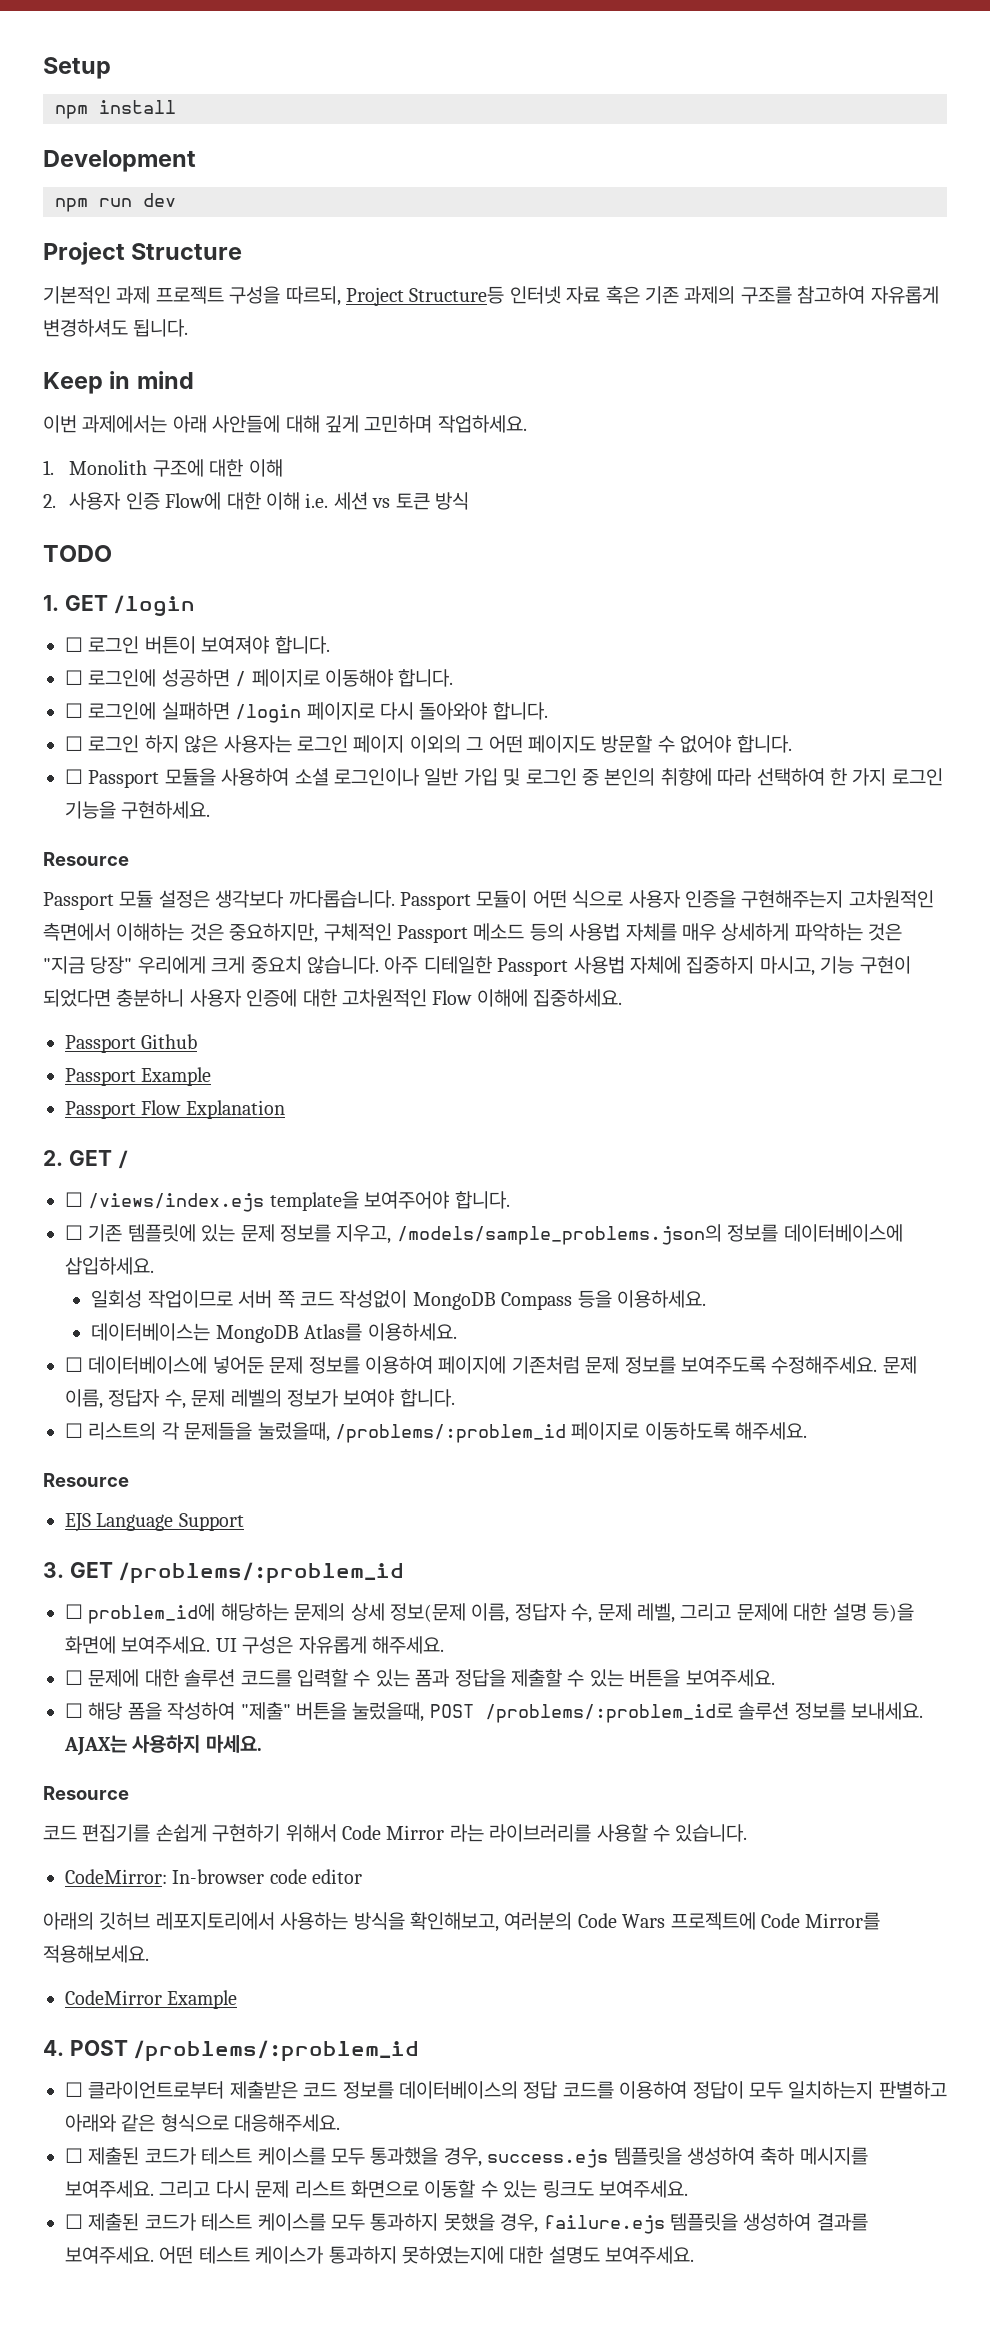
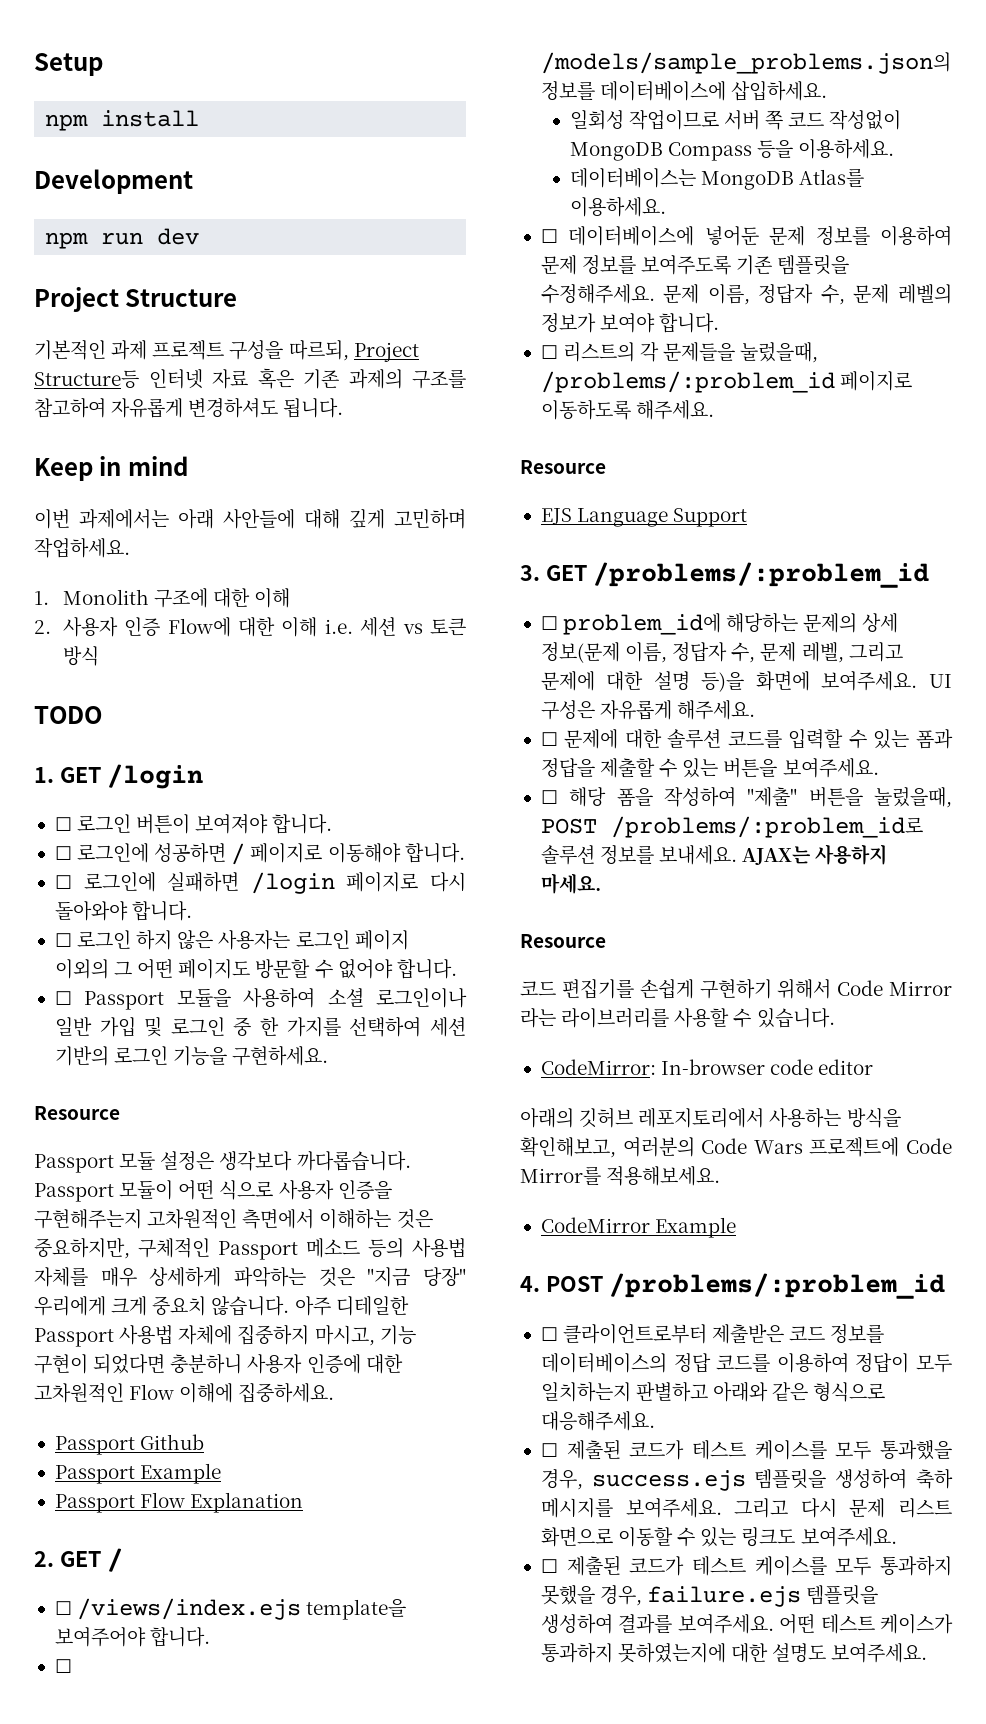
- ☐ Passport 모듈을 사용하여 소셜 로그인이나 일반 가입 및 로그인 중 본인의 취향에 따라 선택하여 한 가지 로그인 기능을 구현하세요.
+ ☐ Passport 모듈을 사용하여 소셜 로그인이나 일반 가입 및 로그인 중 한 가지를 선택하여 세션 기반의 로그인 기능을 구현하세요.
- ☐ 기존 템플릿에 있는 문제 정보를 지우고, /models/sample_problems.json의 정보를 데이터베이스에 삽입하세요.
+ ☐ /models/sample_problems.json의 정보를 데이터베이스에 삽입하세요.
- ☐ 데이터베이스에 넣어둔 문제 정보를 이용하여 페이지에 기존처럼 문제 정보를 보여주도록 수정해주세요.
+ ☐ 데이터베이스에 넣어둔 문제 정보를 이용하여 문제 정보를 보여주도록 기존 템플릿을 수정해주세요.

